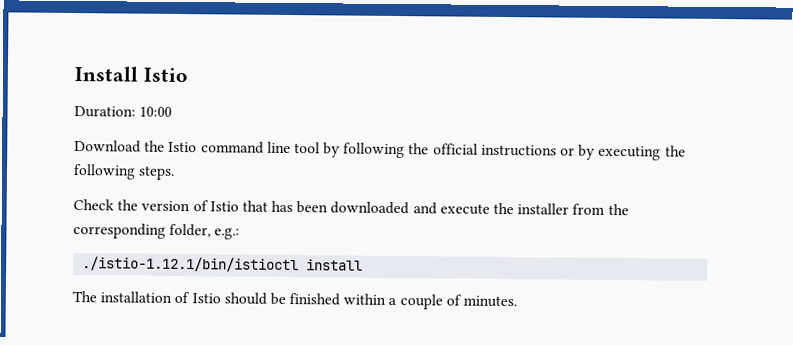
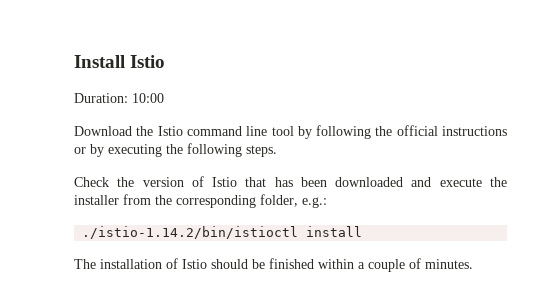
- ./istio-1.12.1/bin/istioctl install
+ ./istio-1.14.2/bin/istioctl install

